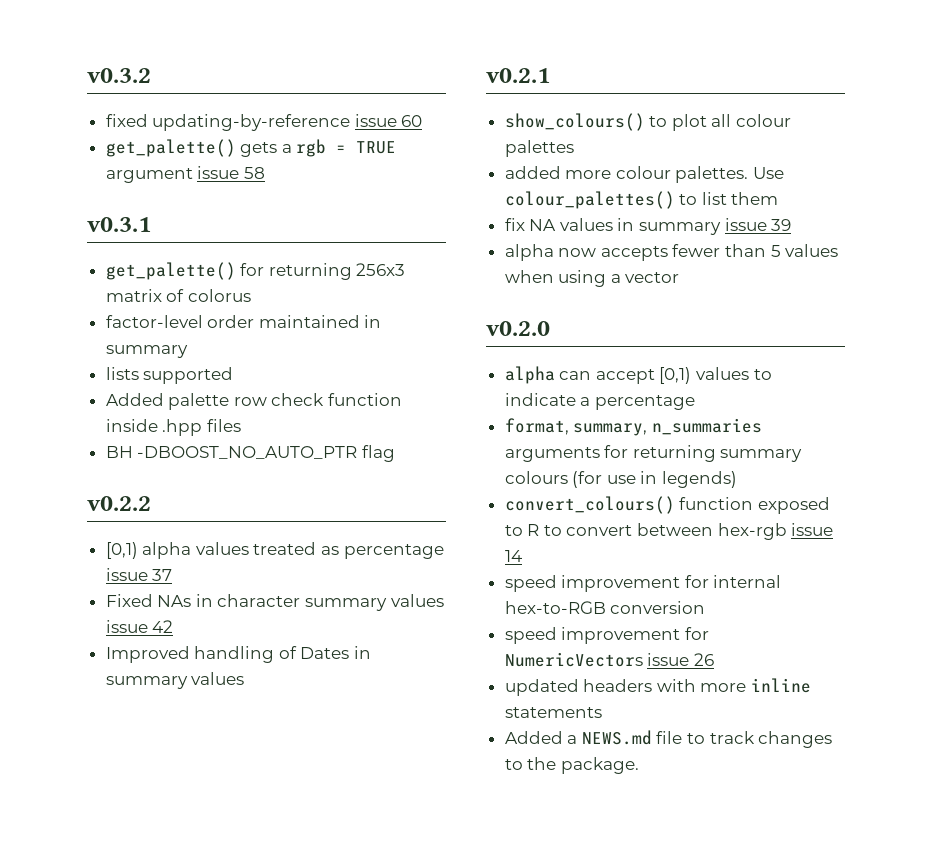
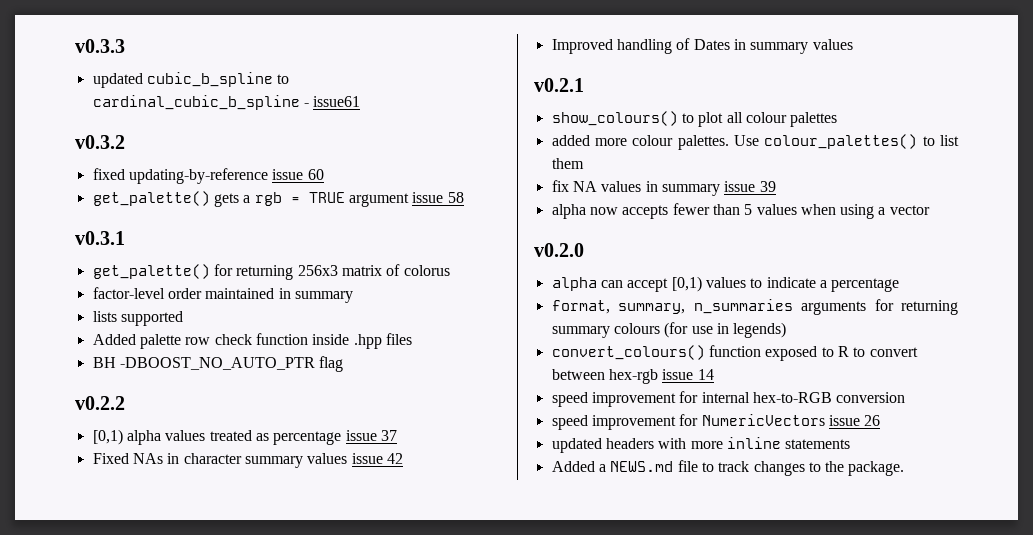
+ v0.3.3
+ updated cubic_b_spline to cardinal_cubic_b_spline - issue61

